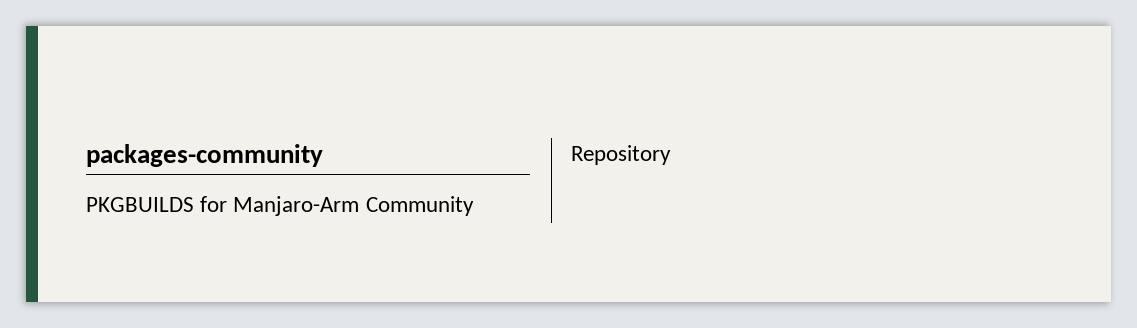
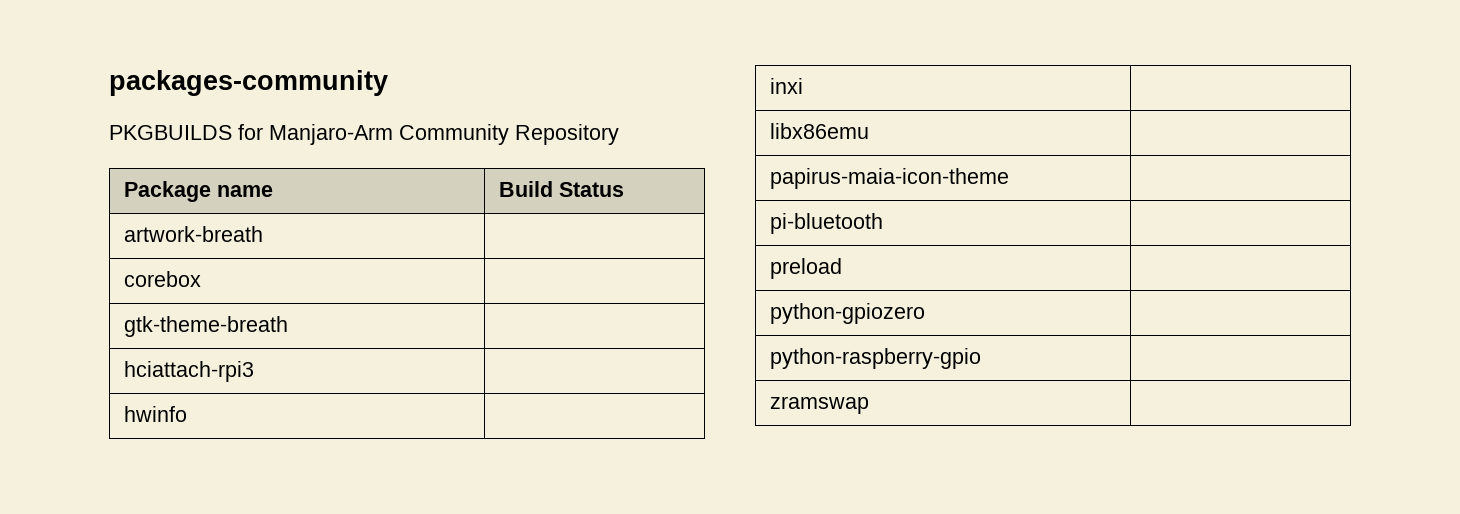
+ Package name | Build Status
+ artwork-breath |
+ corebox |
+ gtk-theme-breath |
+ hciattach-rpi3 |
+ hwinfo |
+ inxi |
+ libx86emu |
+ papirus-maia-icon-theme |
+ pi-bluetooth |
+ preload |
+ python-gpiozero |
+ python-raspberry-gpio |
+ zramswap |

